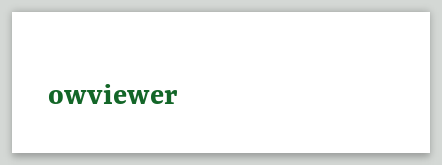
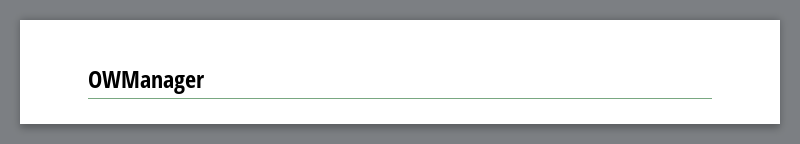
- owviewer
+ OWManager

